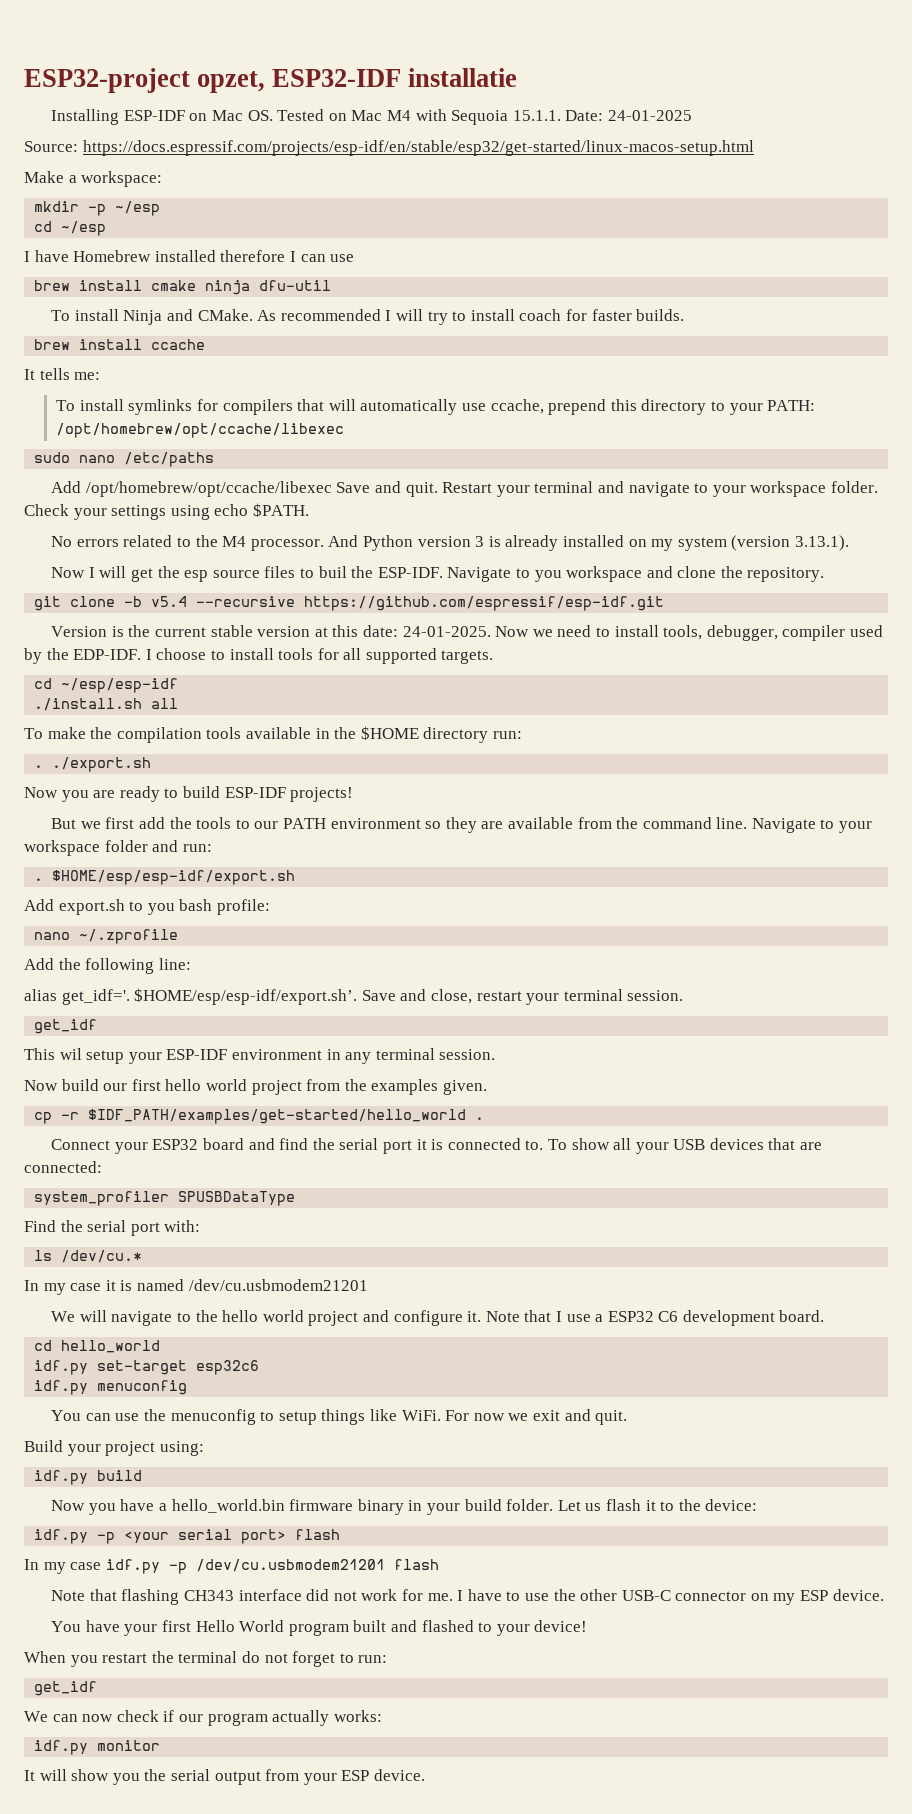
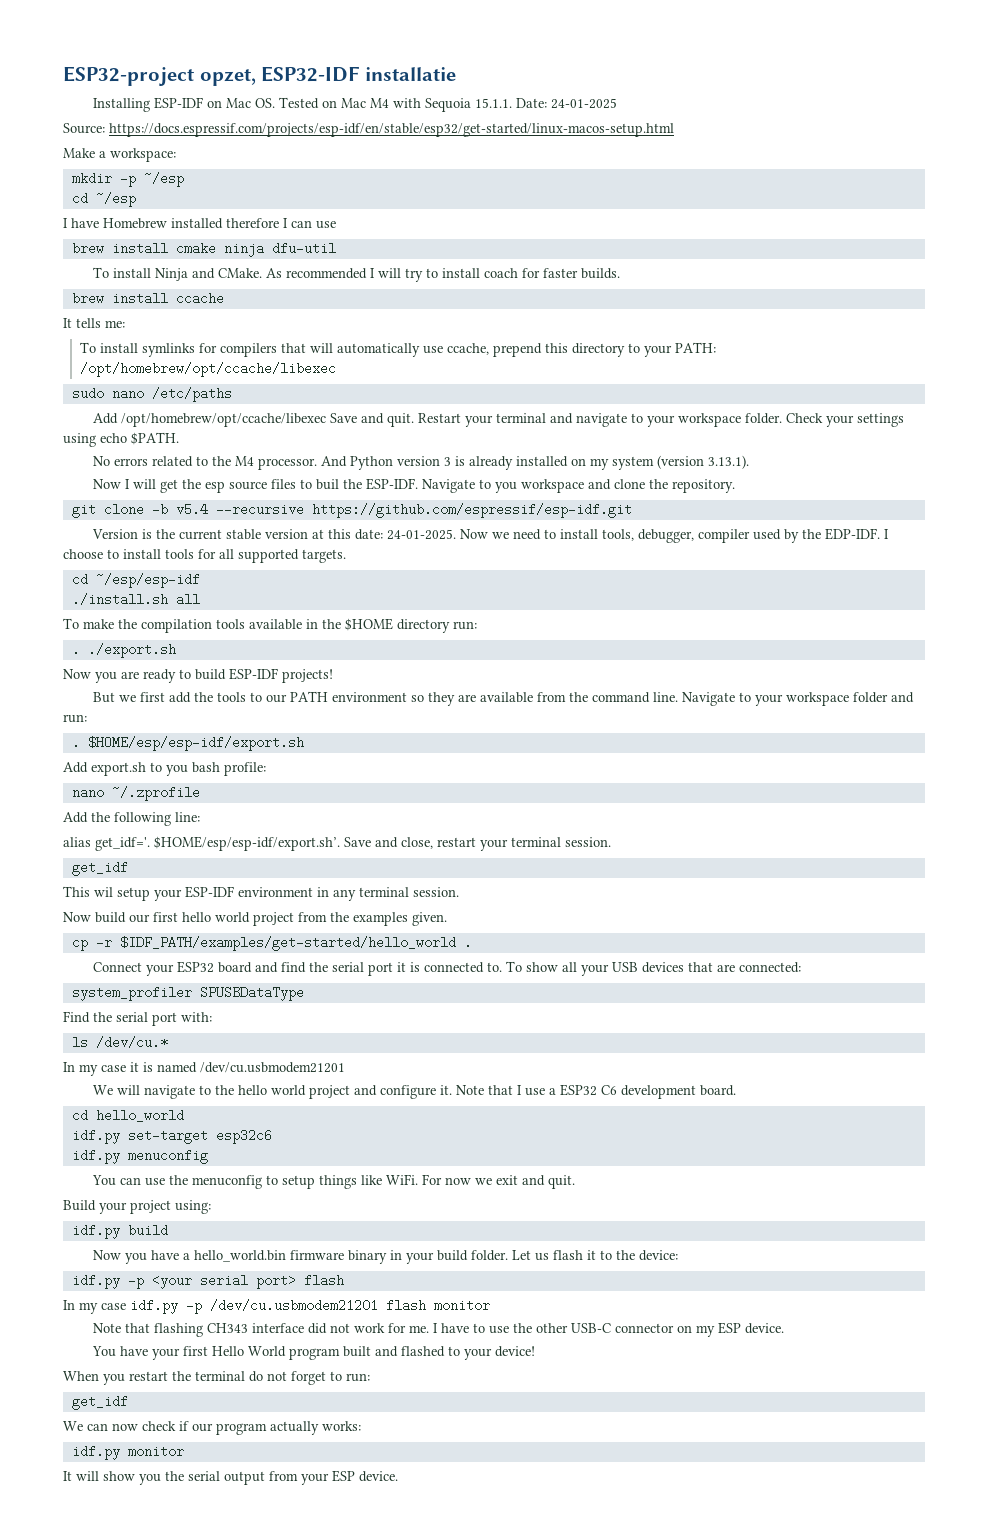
- In my case idf.py -p /dev/cu.usbmodem21201 flash
+ In my case idf.py -p /dev/cu.usbmodem21201 flash monitor

